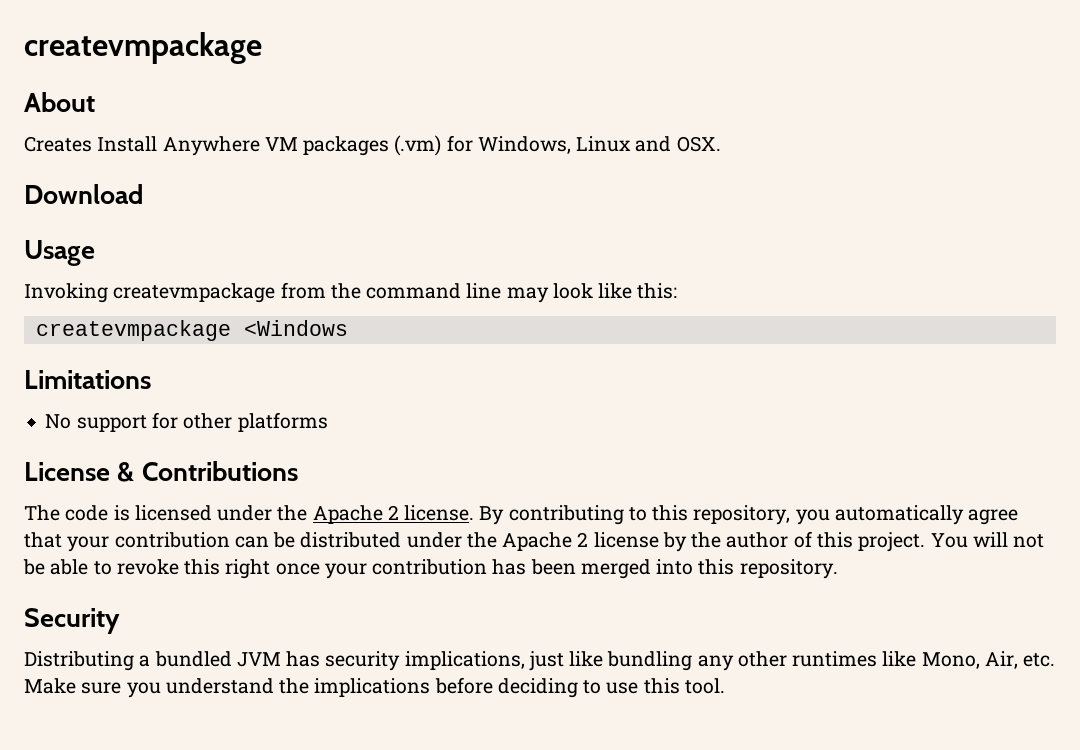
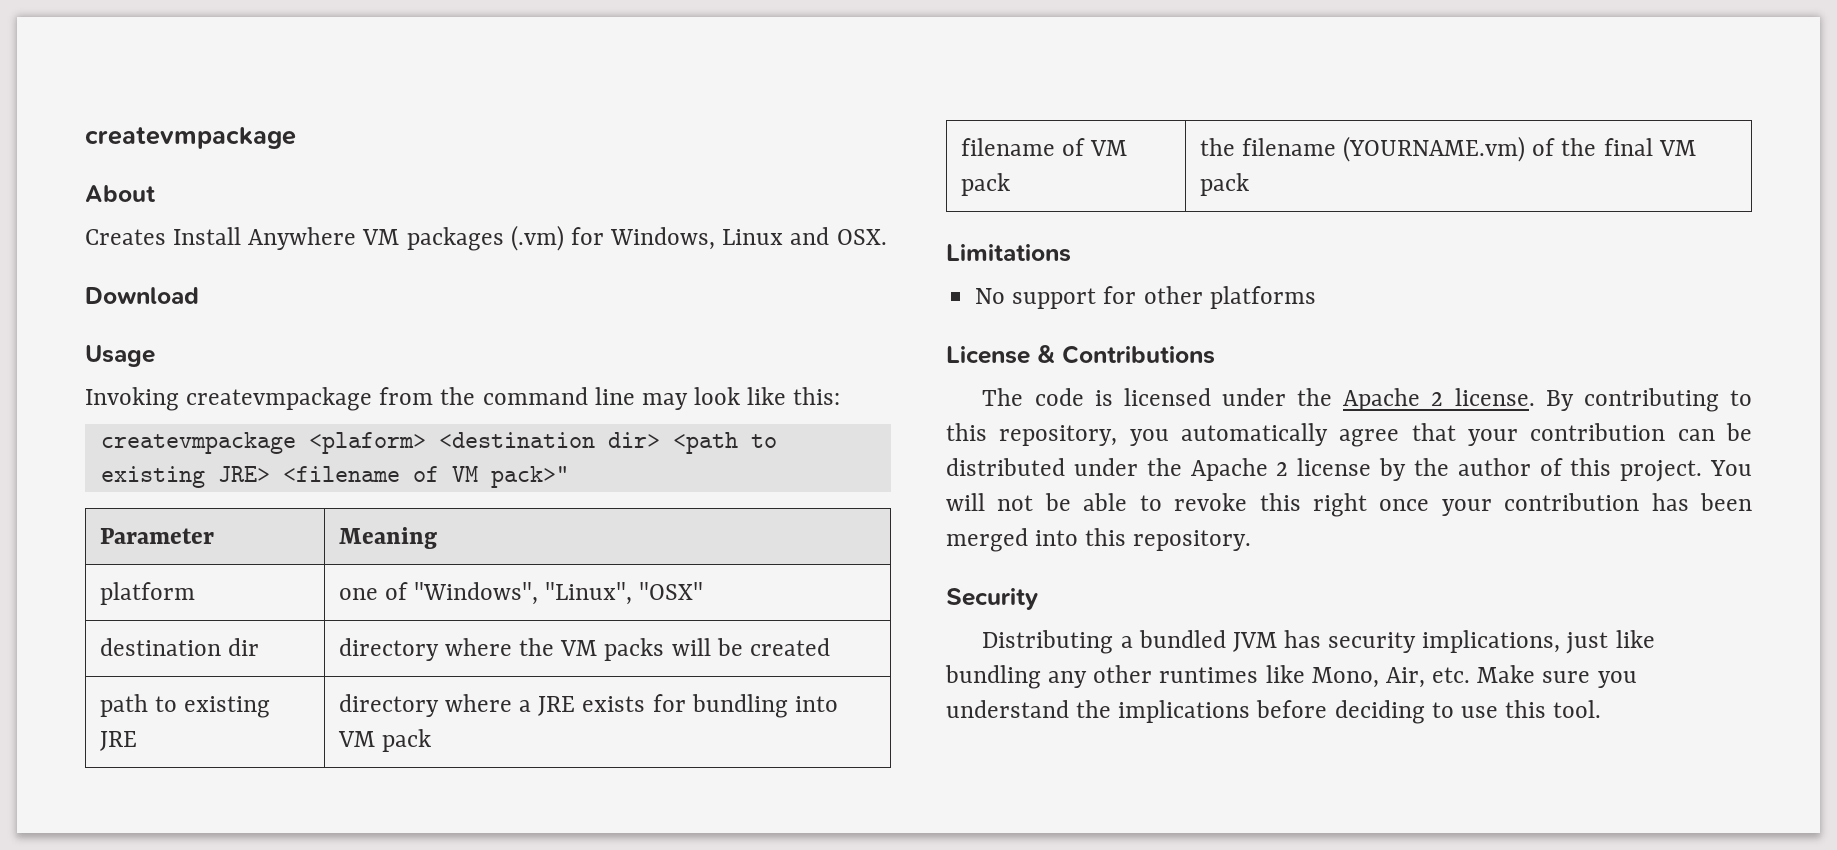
- createvmpackage <Windows
+ createvmpackage <plaform> <destination dir> <path to existing JRE> <filename of VM pack>"
+ Parameter | Meaning
+ platform | one of "Windows", "Linux", "OSX"
+ destination dir | directory where the VM packs will be created
+ path to existing JRE | directory where a JRE exists for bundling into VM pack
+ filename of VM pack | the filename (YOURNAME.vm) of the final VM pack

